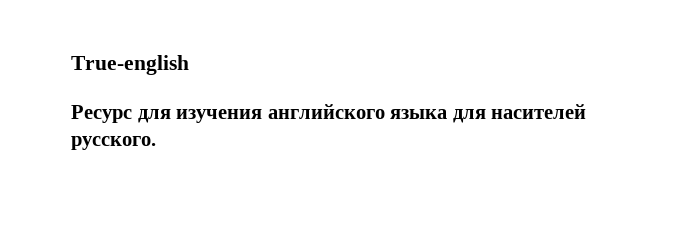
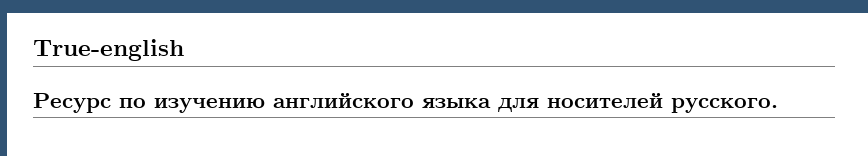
- Ресурс для изучения английского языка для насителей русского.
+ Ресурс по изучению английского языка для носителей русского.

